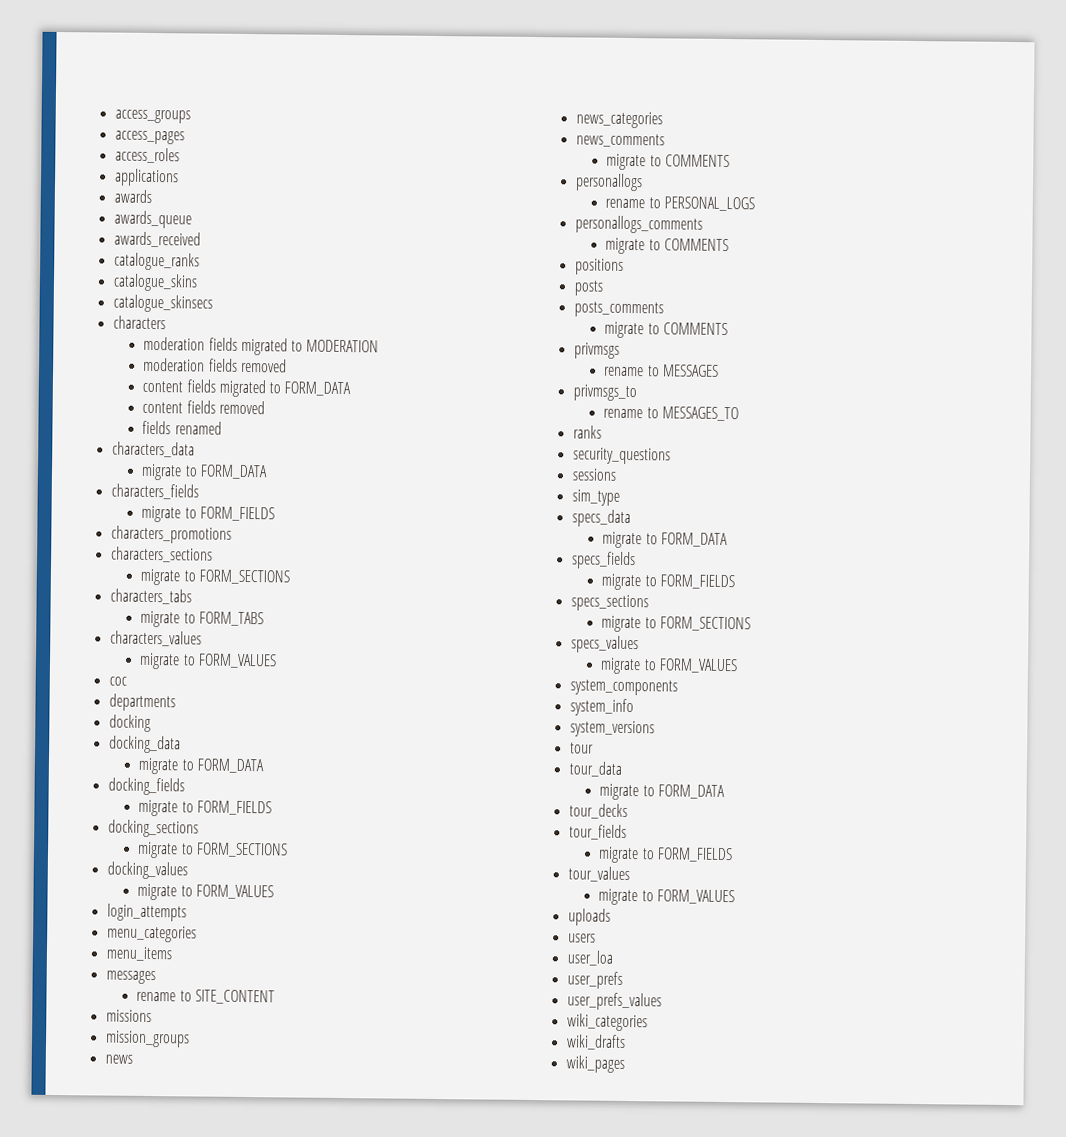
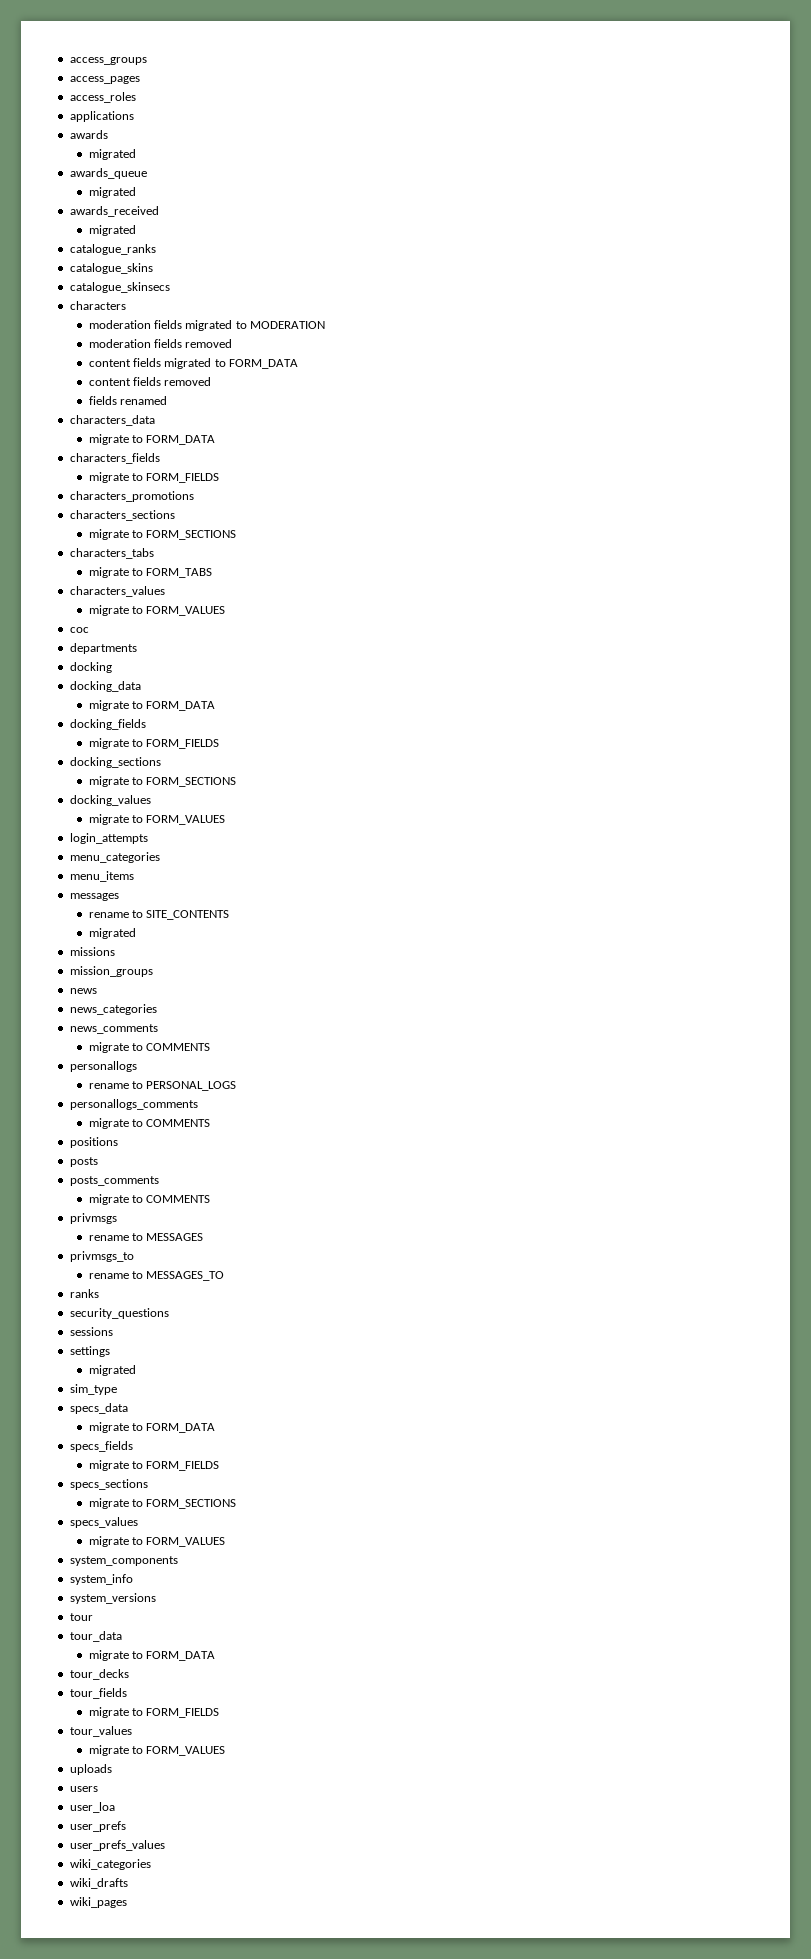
  awards
+ migrated
  awards_queue
+ migrated
  awards_received
+ migrated
- rename to SITE_CONTENT
+ rename to SITE_CONTENTS
+ migrated
+ settings
+ migrated

